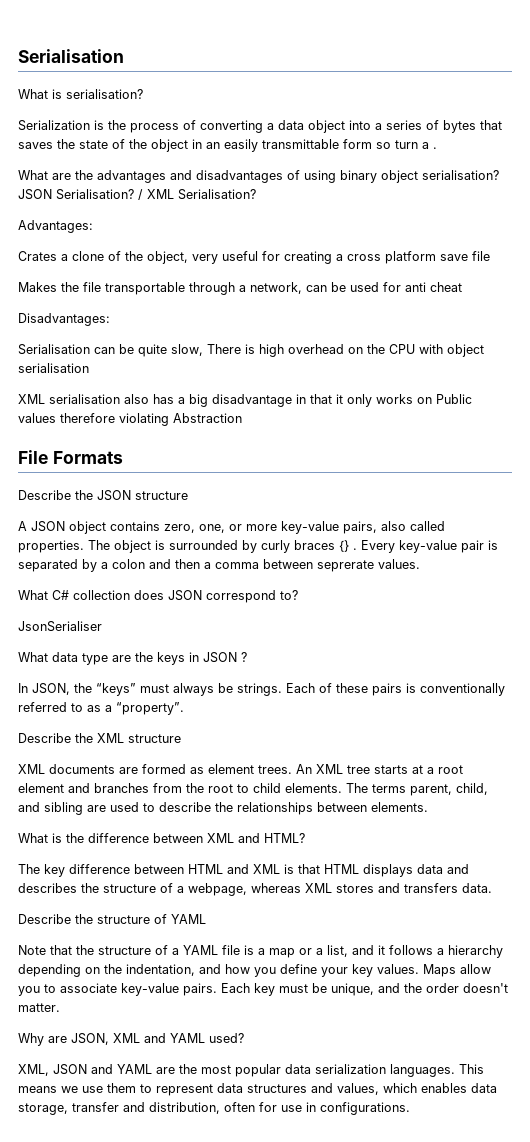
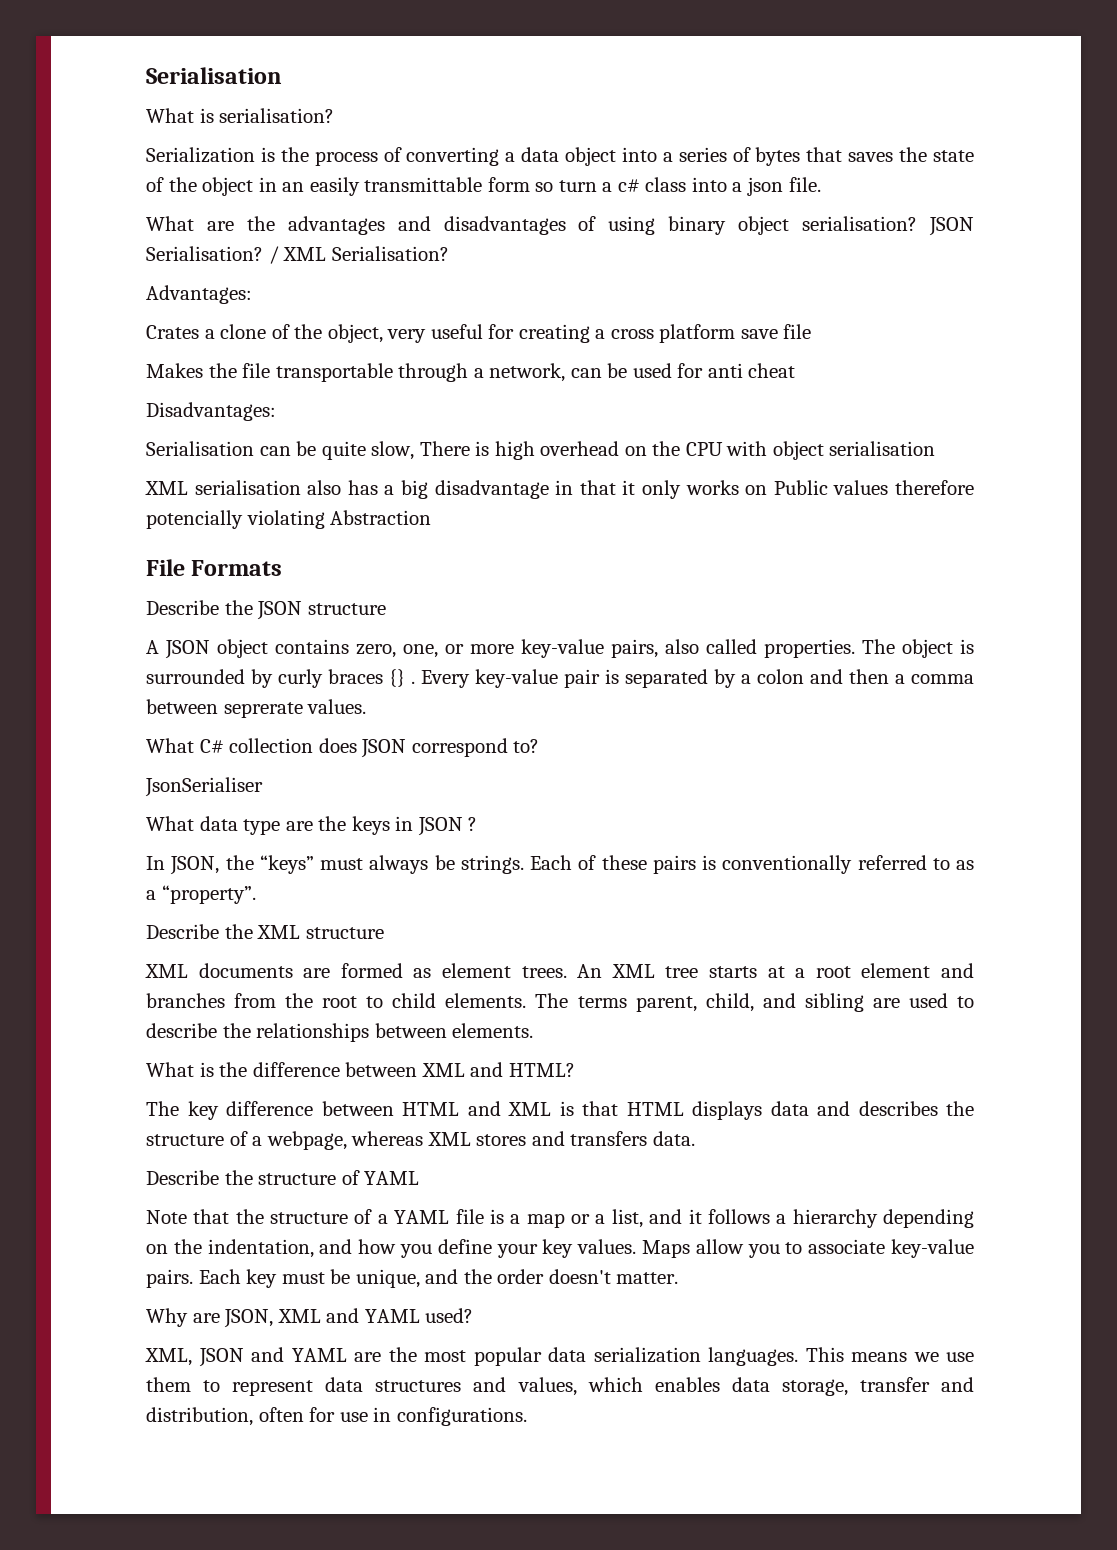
- Serialization is the process of converting a data object into a series of bytes that saves the state of the object in an easily transmittable form so turn a .
+ Serialization is the process of converting a data object into a series of bytes that saves the state of the object in an easily transmittable form so turn a c# class into a json file.
- XML serialisation also has a big disadvantage in that it only works on Public values therefore violating Abstraction
+ XML serialisation also has a big disadvantage in that it only works on Public values therefore potencially violating Abstraction

